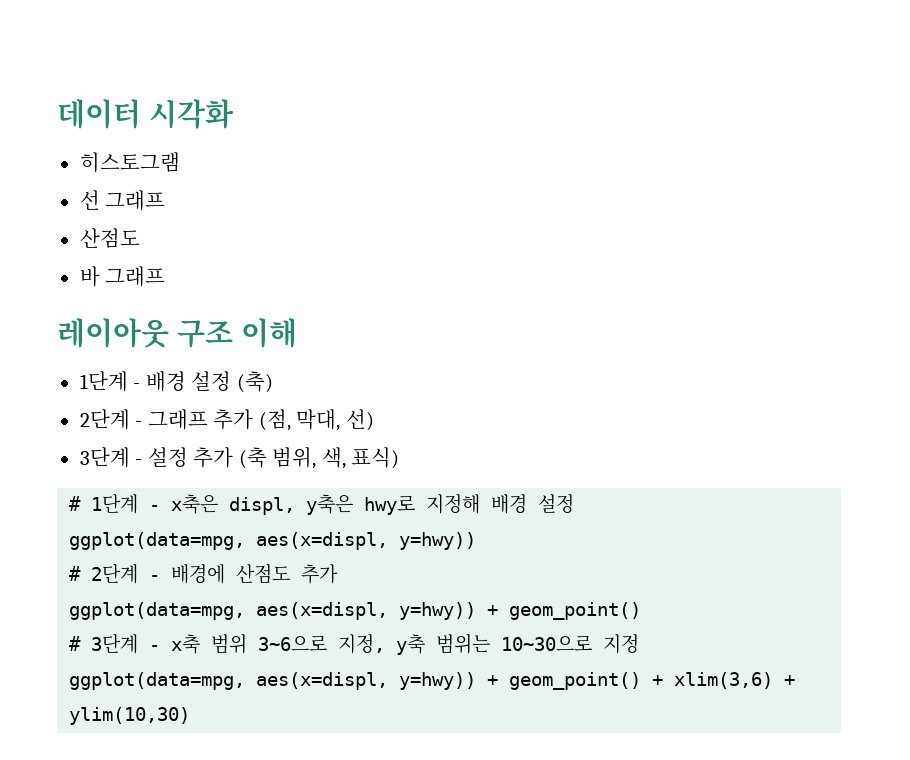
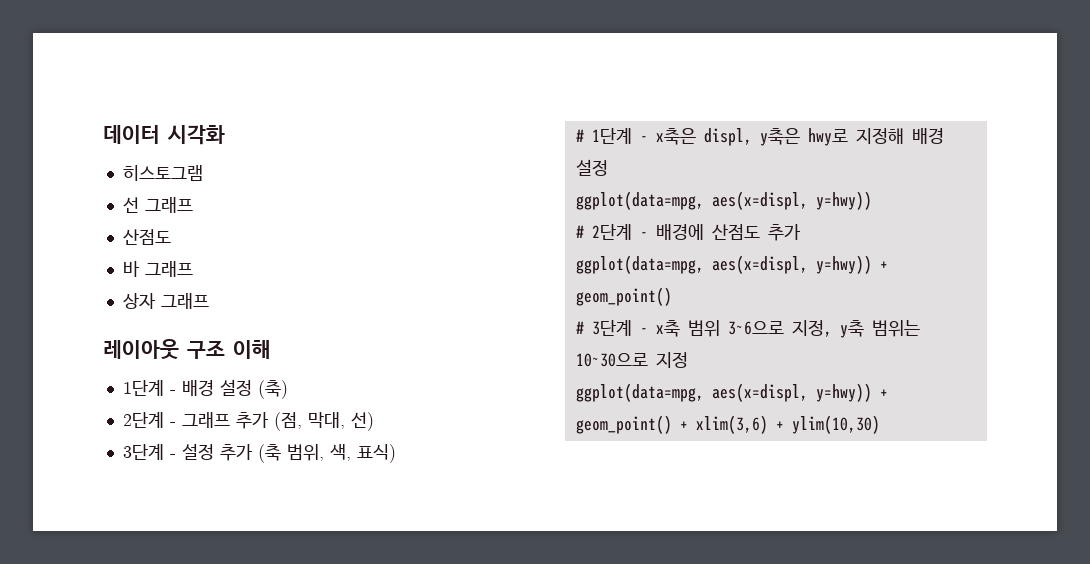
+ 상자 그래프

